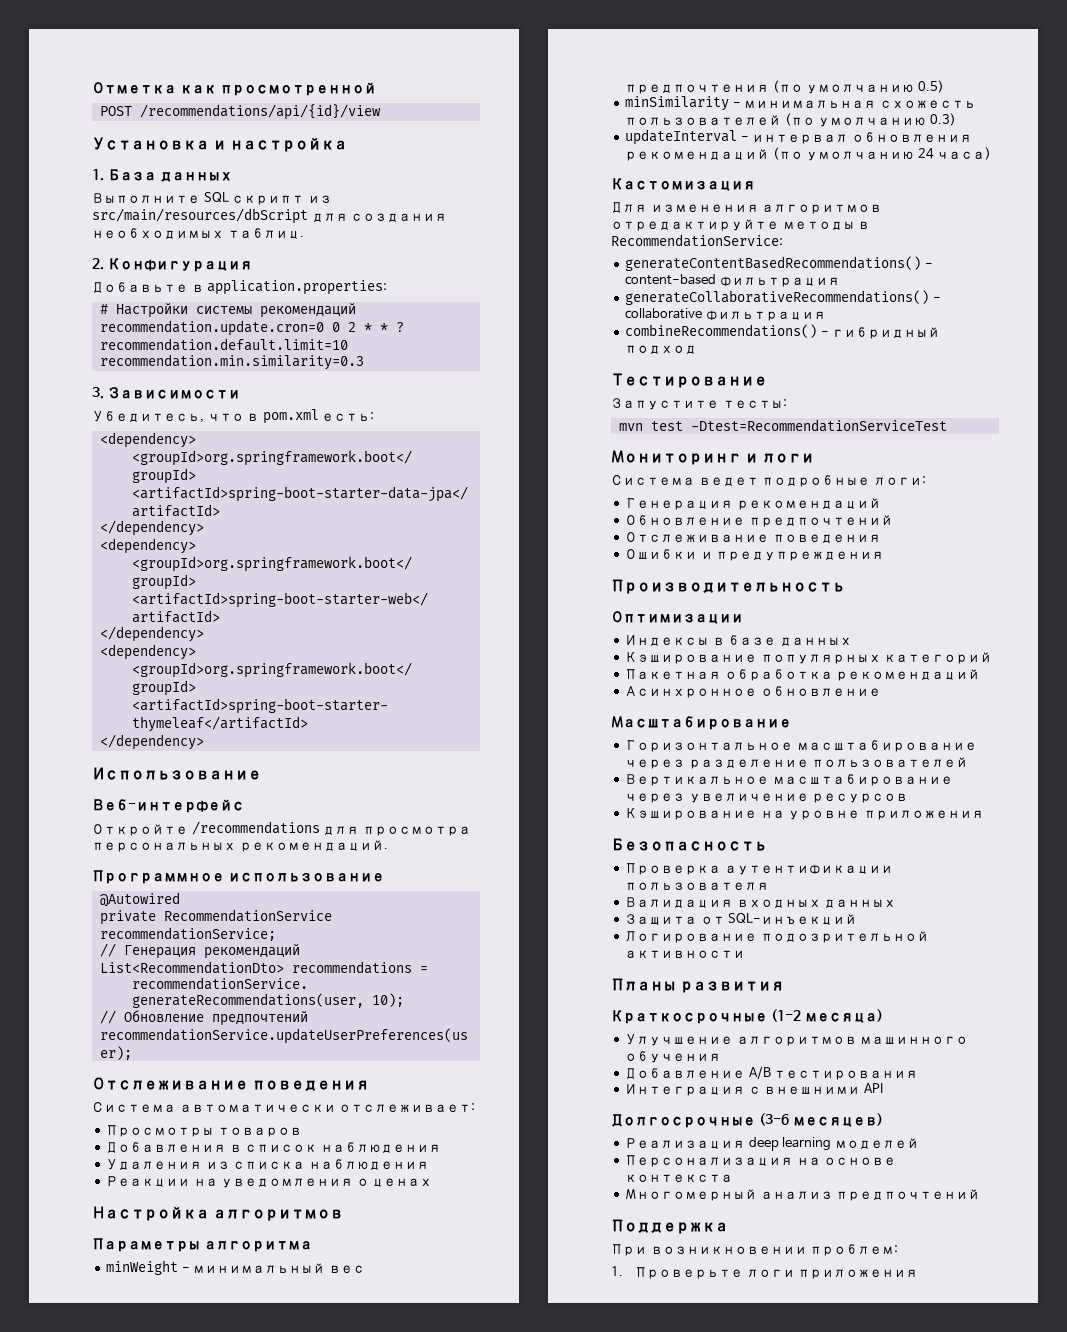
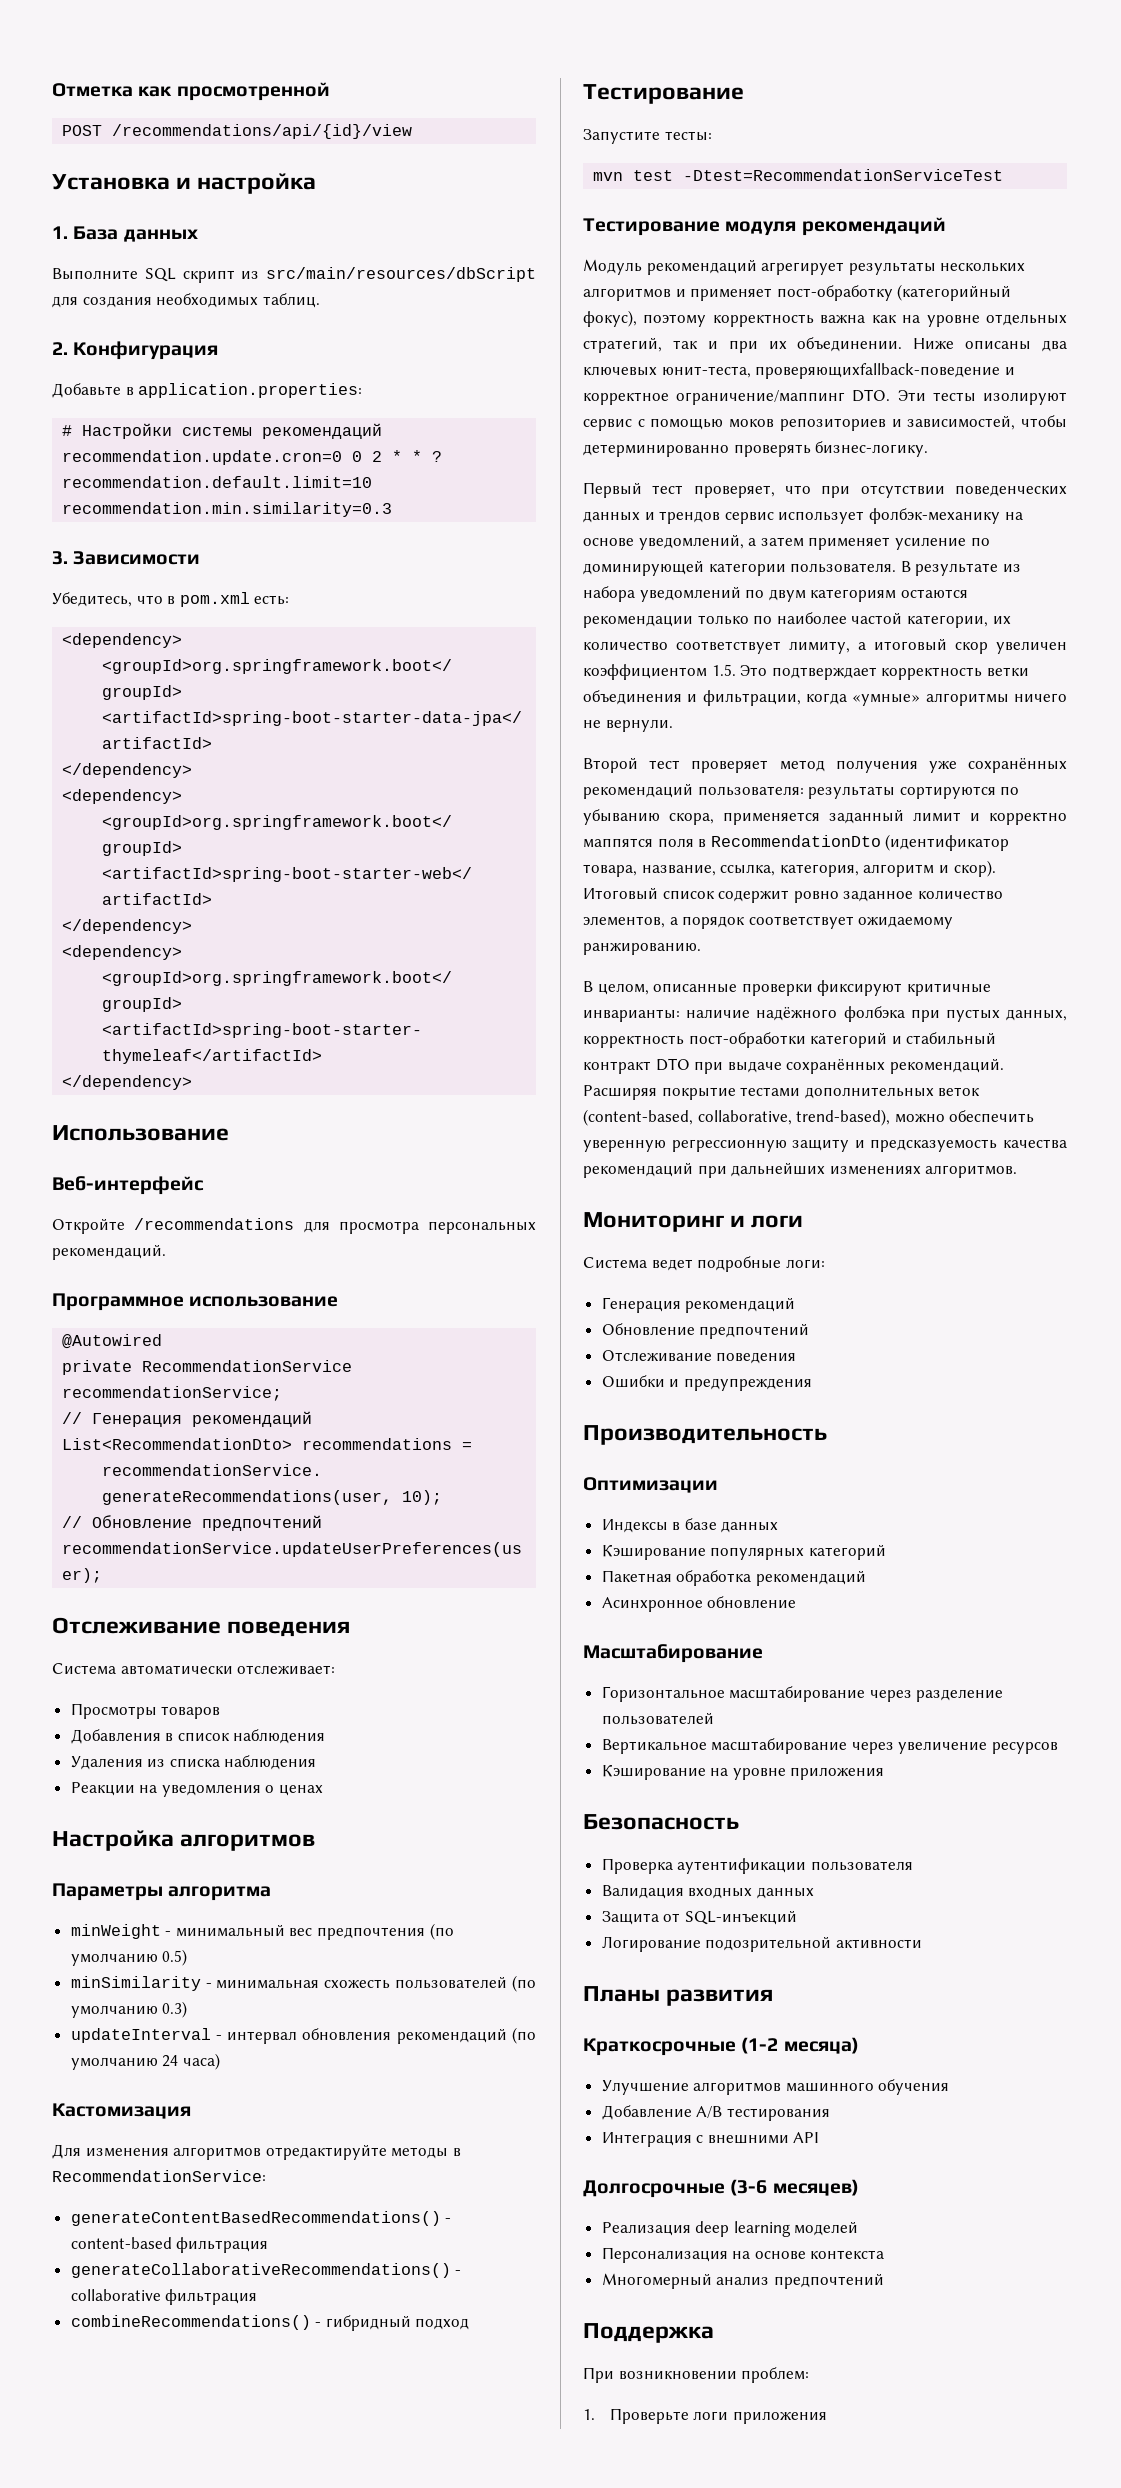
+ Тестирование модуля рекомендаций
+ Модуль рекомендаций агрегирует результаты нескольких алгоритмов и применяет пост-обработку (категорийный фокус), поэтому корректность важна как на уровне отдельных стратегий, так и при их объединении. Ниже описаны два ключевых юнит‑теста, проверяющихfallback‑поведение и корректное ограничение/маппинг DTO. Эти тесты изолируют сервис с помощью моков репозиториев и зависимостей, чтобы детерминированно проверять бизнес‑логику.
+ Первый тест проверяет, что при отсутствии поведенческих данных и трендов сервис использует фолбэк‑механику на основе уведомлений, а затем применяет усиление по доминирующей категории пользователя. В результате из набора уведомлений по двум категориям остаются рекомендации только по наиболее частой категории, их количество соответствует лимиту, а итоговый скор увеличен коэффициентом 1.5. Это подтверждает корректность ветки объединения и фильтрации, когда «умные» алгоритмы ничего не вернули.
+ Второй тест проверяет метод получения уже сохранённых рекомендаций пользователя: результаты сортируются по убыванию скора, применяется заданный лимит и корректно маппятся поля в RecommendationDto (идентификатор товара, название, ссылка, категория, алгоритм и скор). Итоговый список содержит ровно заданное количество элементов, а порядок соответствует ожидаемому ранжированию.
+ В целом, описанные проверки фиксируют критичные инварианты: наличие надёжного фолбэка при пустых данных, корректность пост‑обработки категорий и стабильный контракт DTO при выдаче сохранённых рекомендаций. Расширяя покрытие тестами дополнительных веток (content‑based, collaborative, trend‑based), можно обеспечить уверенную регрессионную защиту и предсказуемость качества рекомендаций при дальнейших изменениях алгоритмов.

